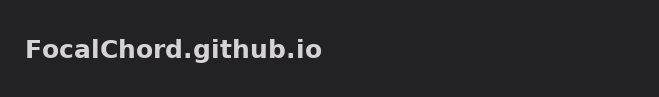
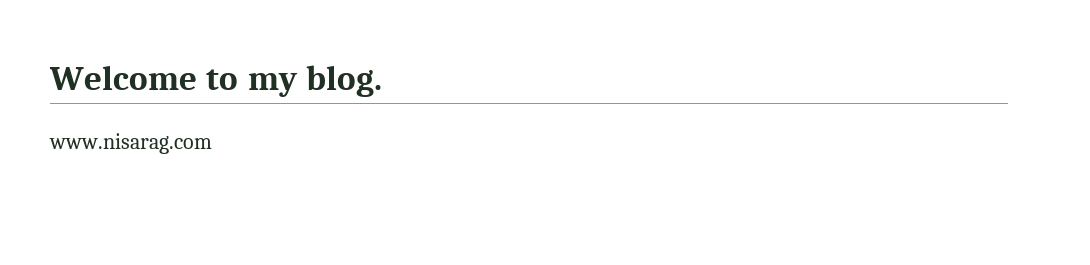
- FocalChord.github.io
+ Welcome to my blog.
+ www.nisarag.com

